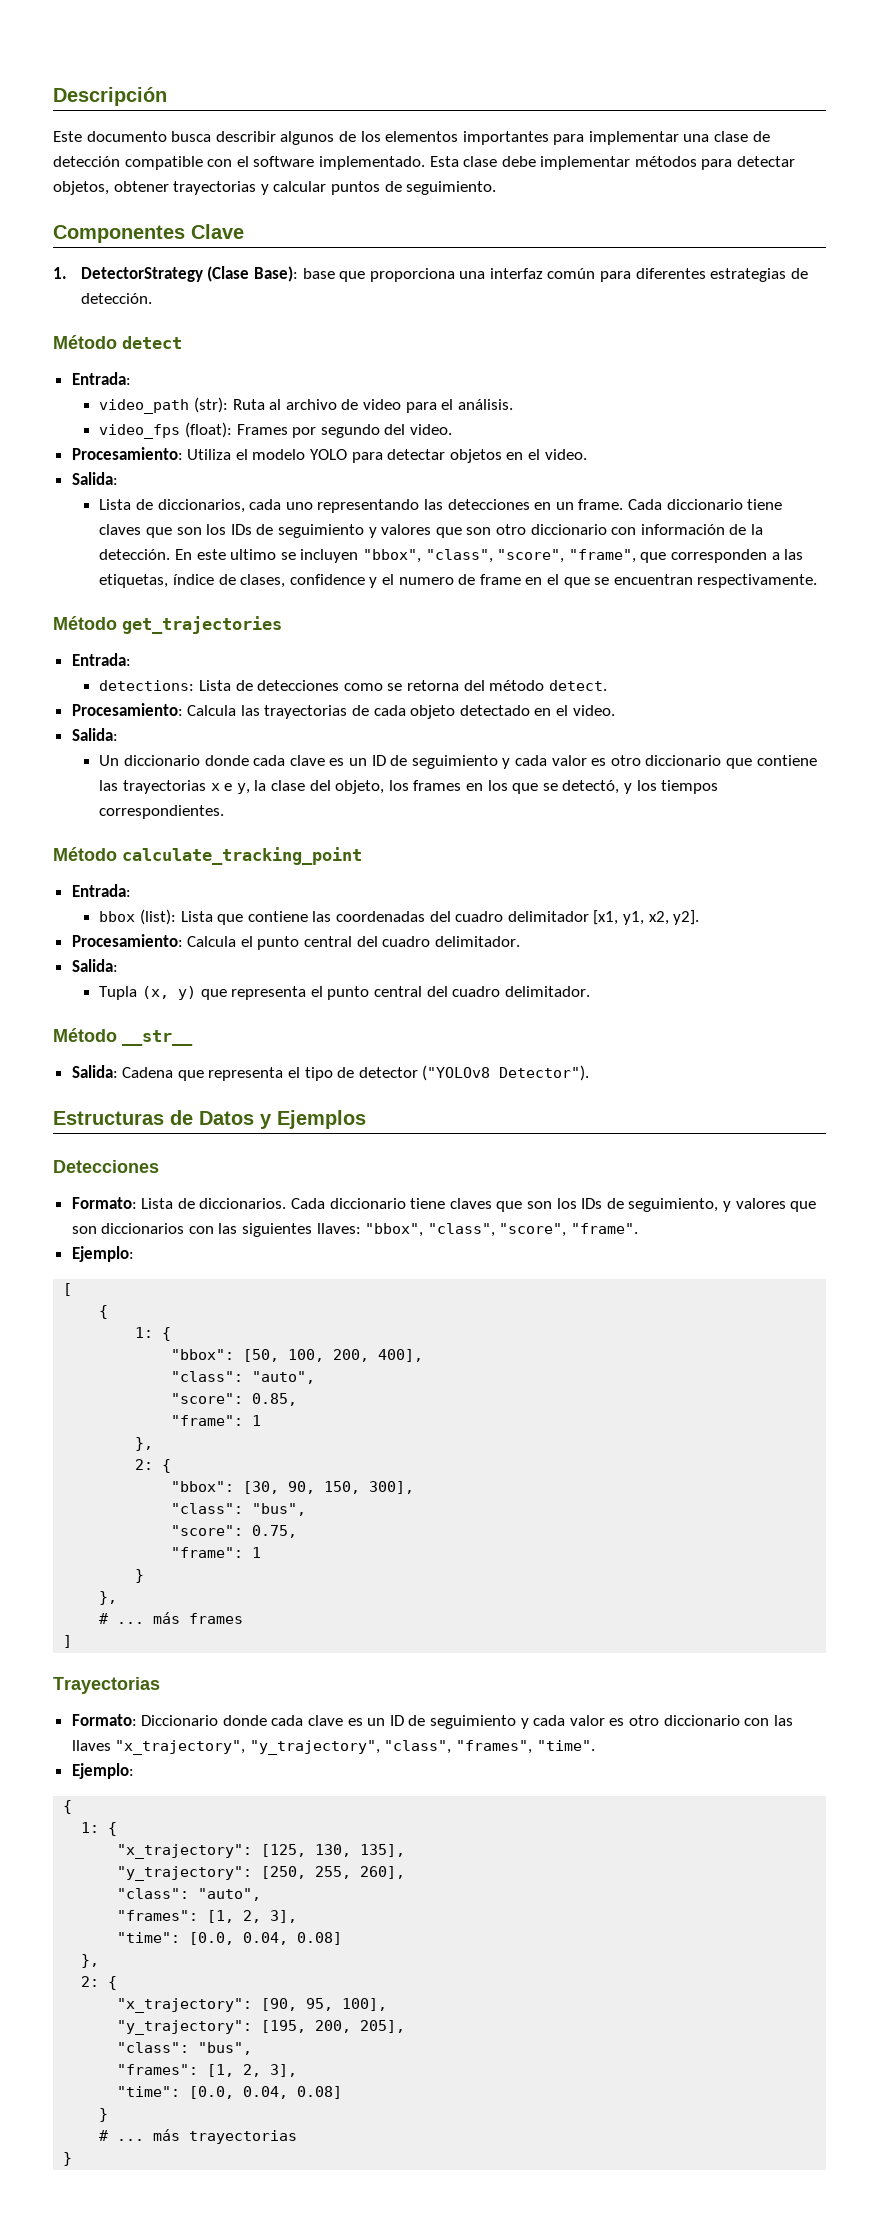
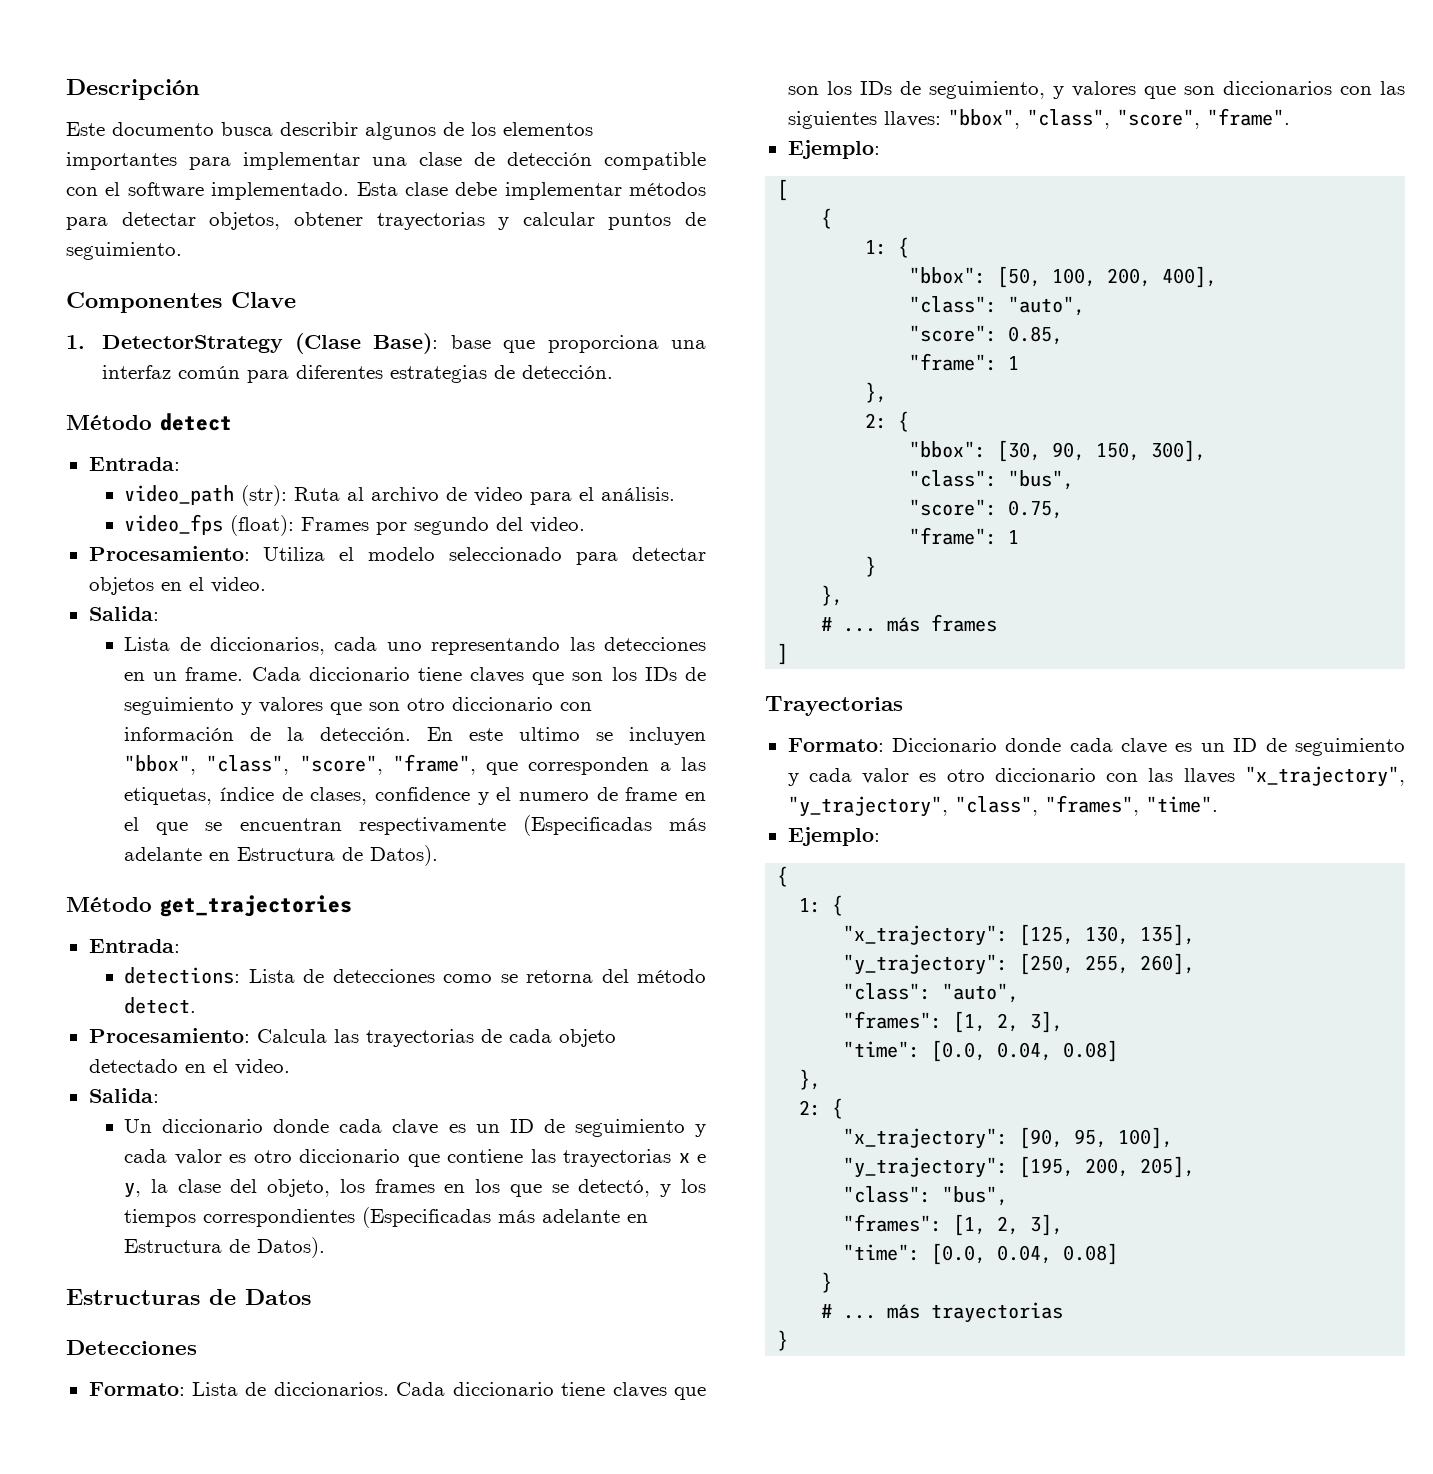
- Procesamiento: Utiliza el modelo YOLO para detectar objetos en el video.
+ Procesamiento: Utiliza el modelo seleccionado para detectar objetos en el video.
- En este ultimo se incluyen "bbox", "class", "score", "frame", que corresponden a las etiquetas, índice de clases, confidence y el numero de frame en el que se encuentran respectivamente.
+ En este ultimo se incluyen "bbox", "class", "score", "frame", que corresponden a las etiquetas, índice de clases, confidence y el numero de frame en el que se encuentran respectivamente (Especificadas más adelante en Estructura de Datos).
- Un diccionario donde cada clave es un ID de seguimiento y cada valor es otro diccionario que contiene las trayectorias x e y, la clase del objeto, los frames en los que se detectó, y los tiempos correspondientes.
- Método calculate_tracking_point
- Entrada:
- bbox (list): Lista que contiene las coordenadas del cuadro delimitador [x1, y1, x2, y2].
- Procesamiento: Calcula el punto central del cuadro delimitador.
- Salida:
- Tupla (x, y) que representa el punto central del cuadro delimitador.
- Método __str__
- Salida: Cadena que representa el tipo de detector ("YOLOv8 Detector").
+ Un diccionario donde cada clave es un ID de seguimiento y cada valor es otro diccionario que contiene las trayectorias x e y, la clase del objeto, los frames en los que se detectó, y los tiempos correspondientes (Especificadas más adelante en Estructura de Datos).
- Estructuras de Datos y Ejemplos
+ Estructuras de Datos

